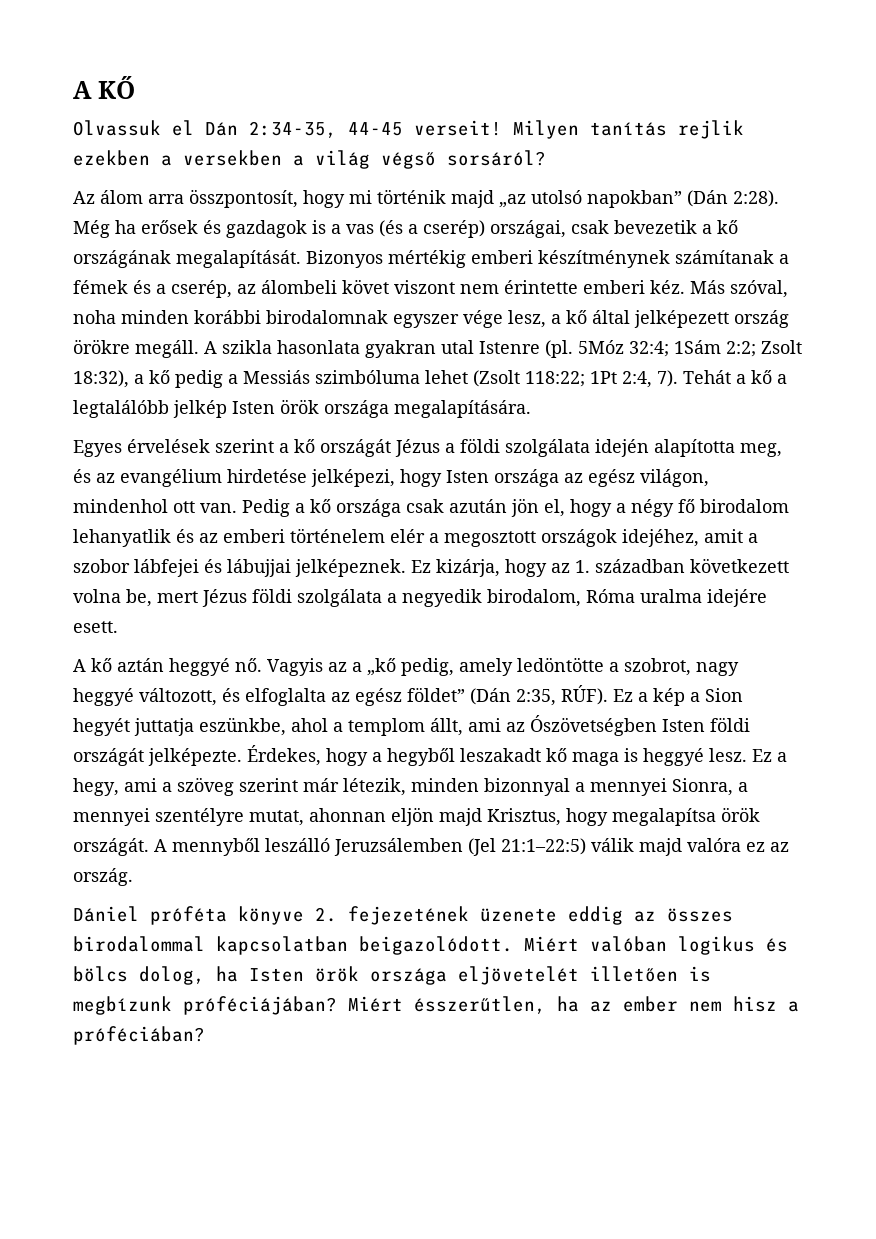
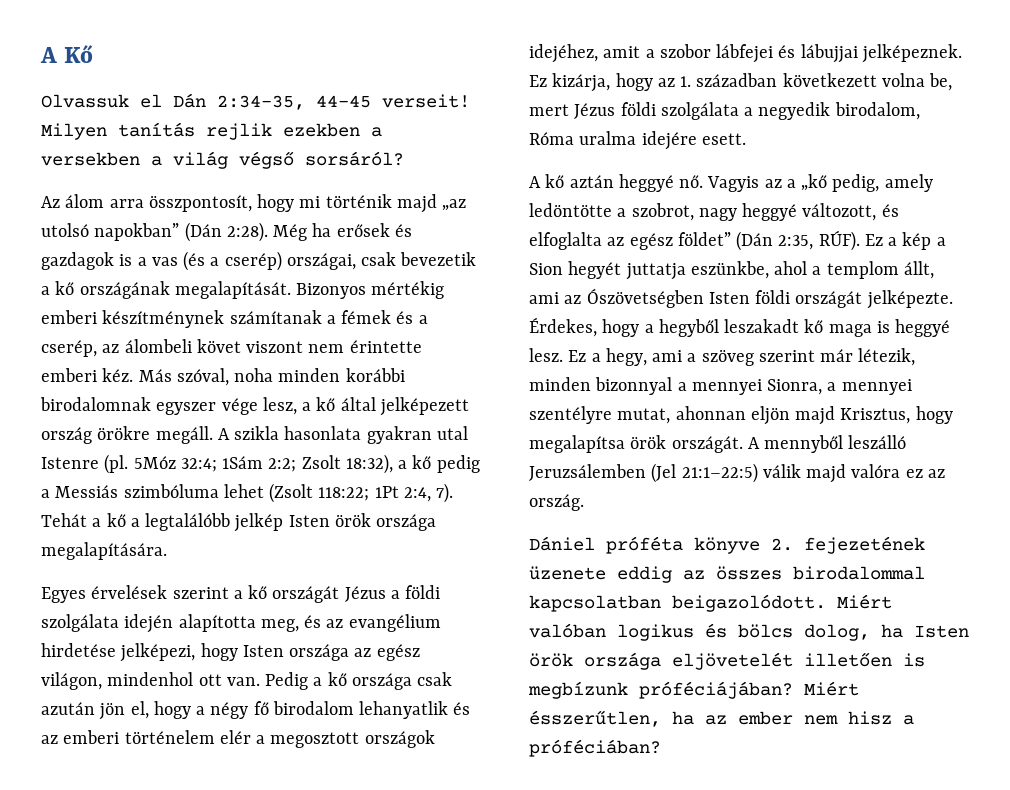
- A KŐ
+ A Kő

